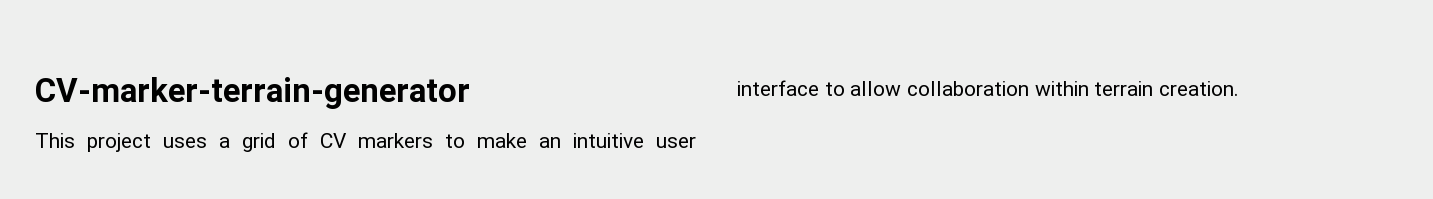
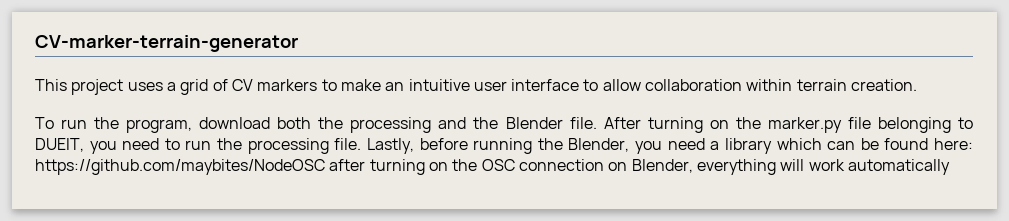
+ To run the program, download both the processing and the Blender file. After turning on the marker.py file belonging to DUEIT, you need to run the processing file. Lastly, before running the Blender, you need a library which can be found here: https://github.com/maybites/NodeOSC after turning on the OSC connection on Blender, everything will work automatically

